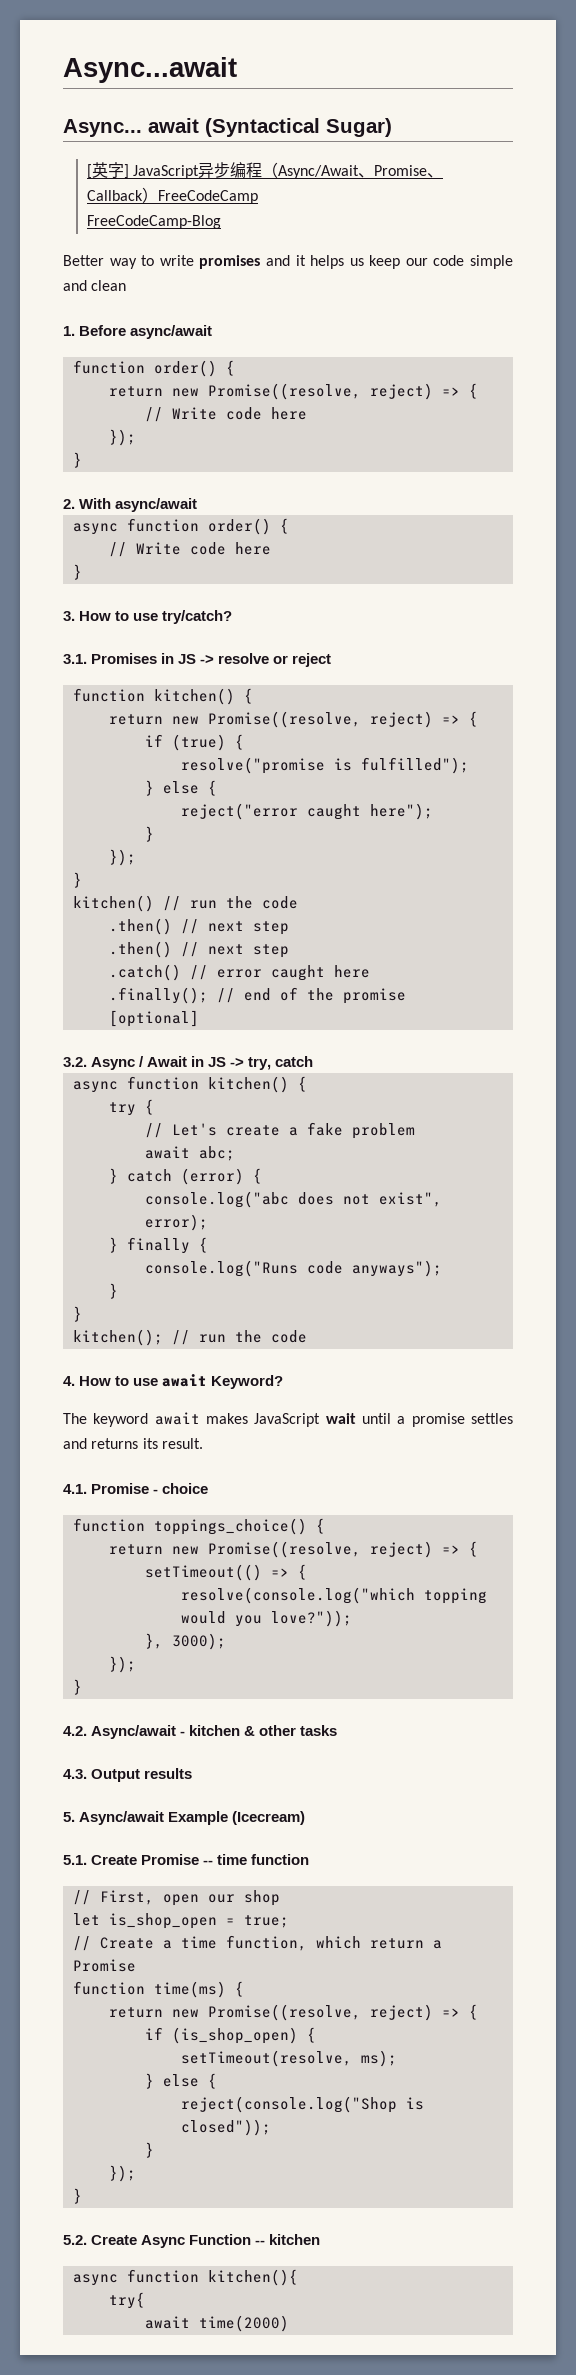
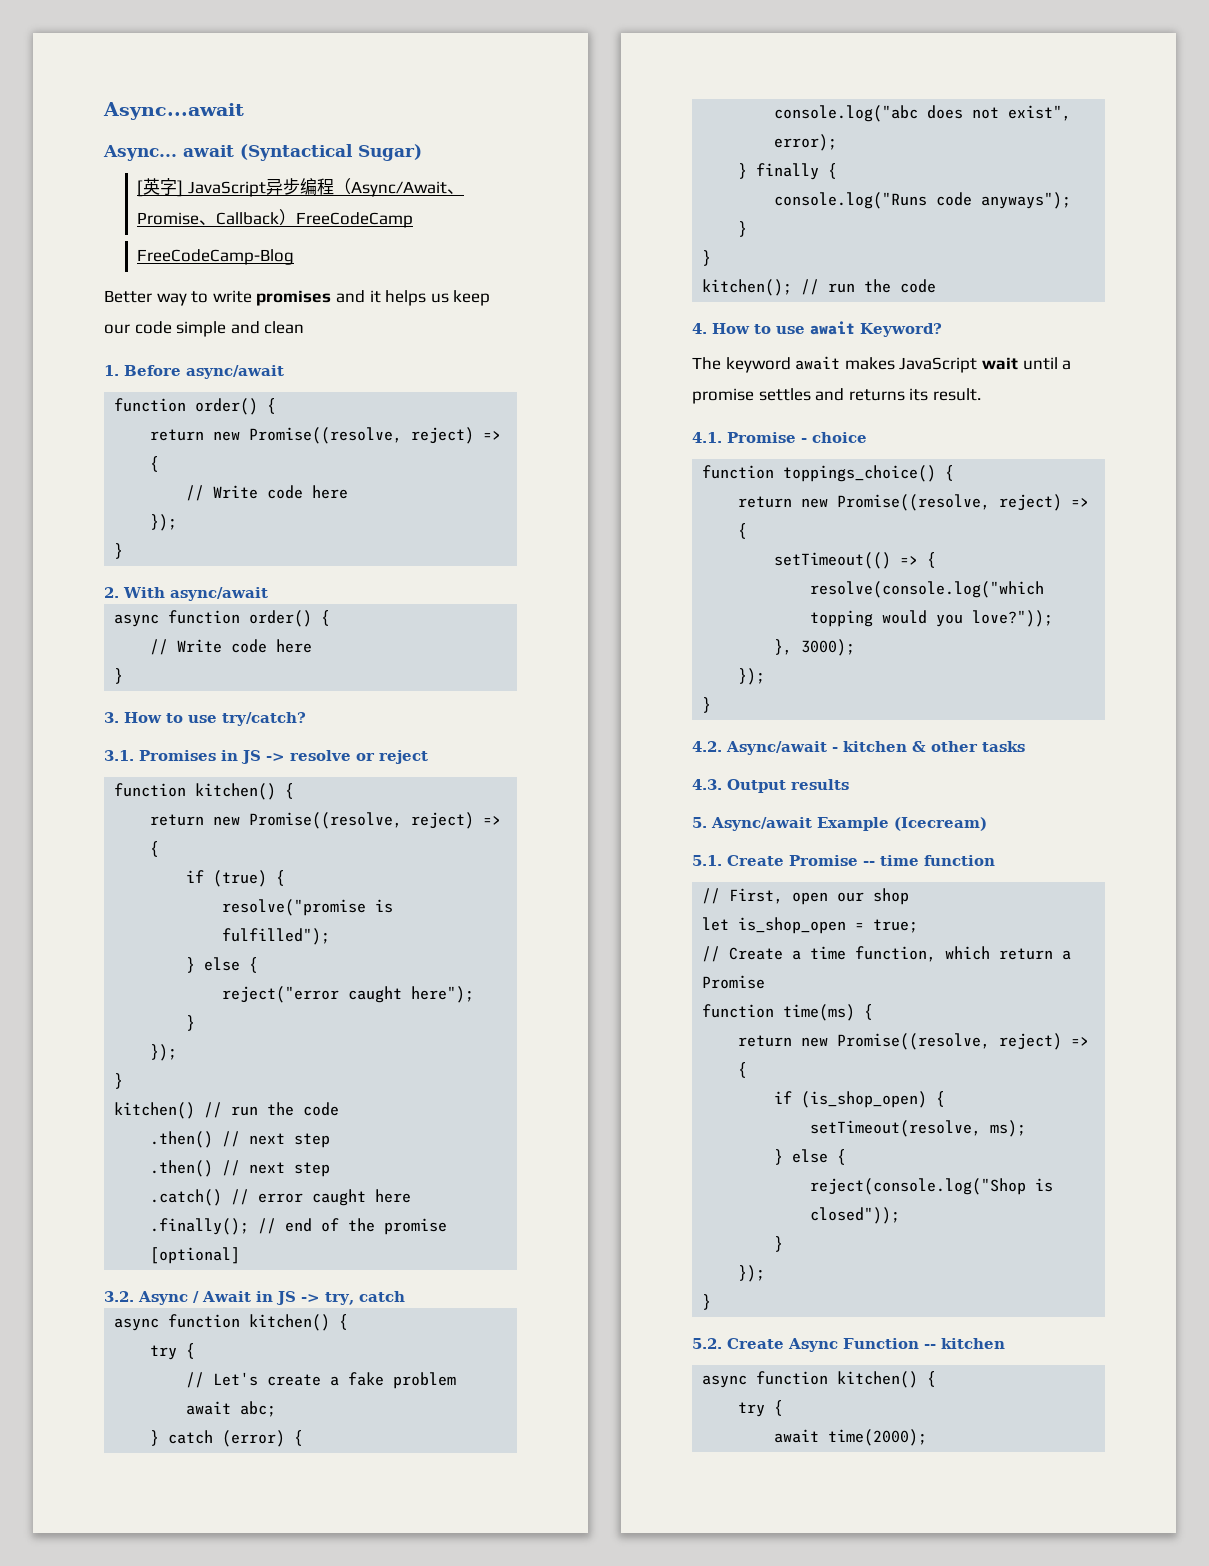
  5.2. Create Async Function -- kitchen
- async function kitchen(){
- try{
- await time(2000)
+ async function kitchen() {
+ try {
+ await time(2000);

